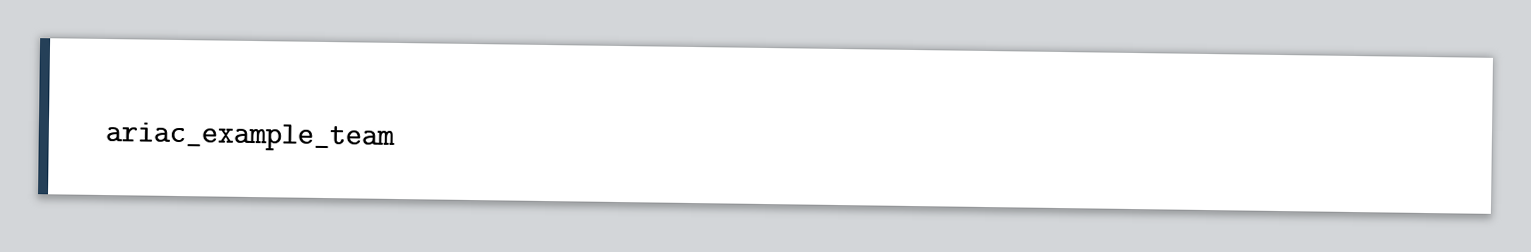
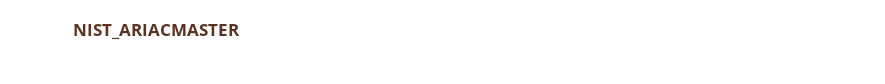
- ariac_example_team
+ NIST_ARIACMASTER

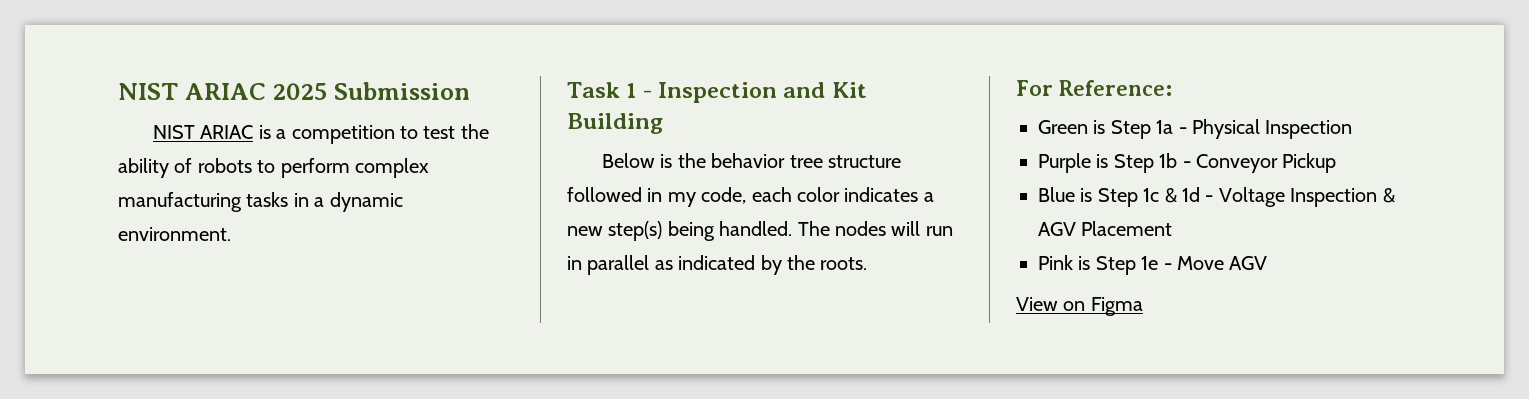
- NIST_ARIACMASTER
+ NIST ARIAC 2025 Submission
+ NIST ARIAC is a competition to test the ability of robots to perform complex manufacturing tasks in a dynamic environment.
+ Task 1 - Inspection and Kit Building
+ Below is the behavior tree structure followed in my code, each color indicates a new step(s) being handled. The nodes will run in parallel as indicated by the roots.
+ For Reference:
+ Green is Step 1a - Physical Inspection
+ Purple is Step 1b - Conveyor Pickup
+ Blue is Step 1c & 1d - Voltage Inspection & AGV Placement
+ Pink is Step 1e - Move AGV
+ View on Figma

